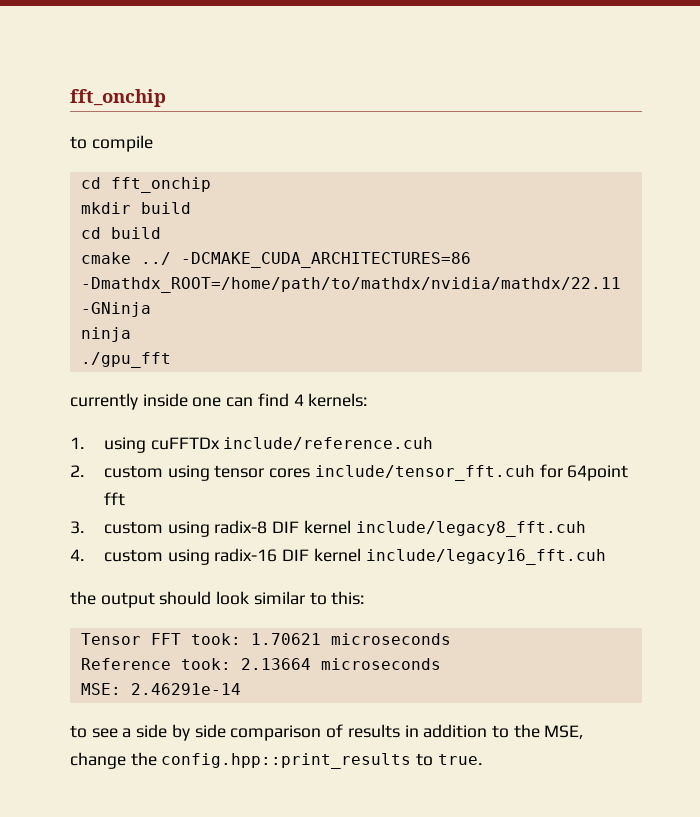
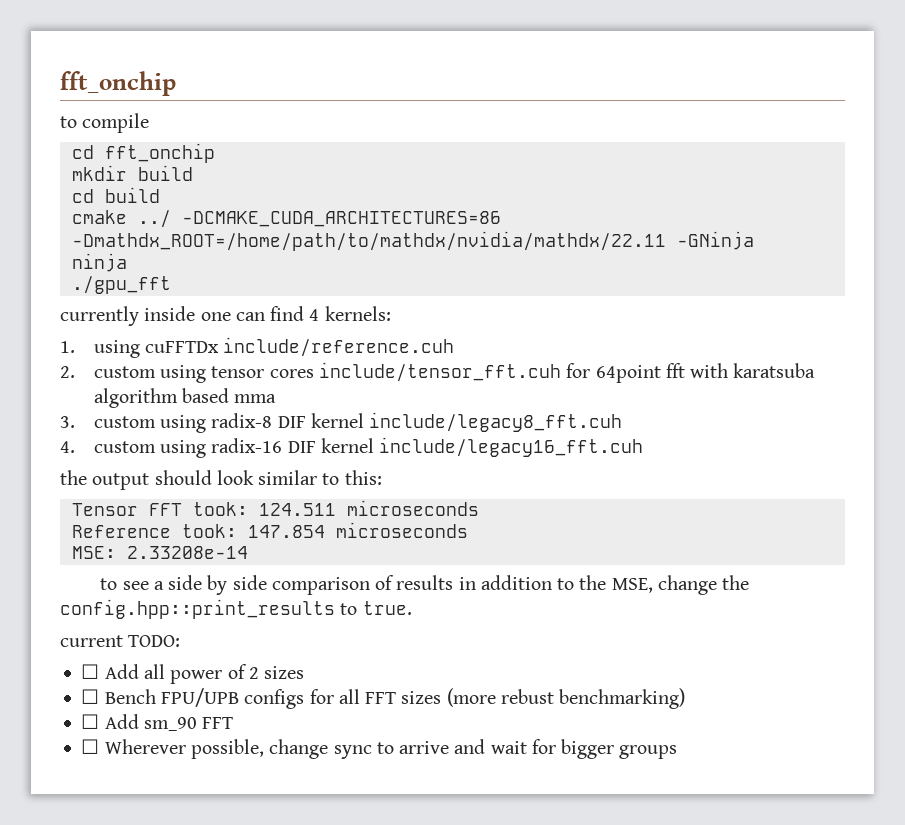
- 2. custom using tensor cores include/tensor_fft.cuh for 64point fft
+ 2. custom using tensor cores include/tensor_fft.cuh for 64point fft with karatsuba algorithm based mma
- Tensor FFT took: 1.70621 microseconds
+ Tensor FFT took: 124.511 microseconds
- Reference took: 2.13664 microseconds
+ Reference took: 147.854 microseconds
- MSE: 2.46291e-14
+ MSE: 2.33208e-14
+ current TODO:
+ ☐ Add all power of 2 sizes
+ ☐ Bench FPU/UPB configs for all FFT sizes (more rebust benchmarking)
+ ☐ Add sm_90 FFT
+ ☐ Wherever possible, change sync to arrive and wait for bigger groups

